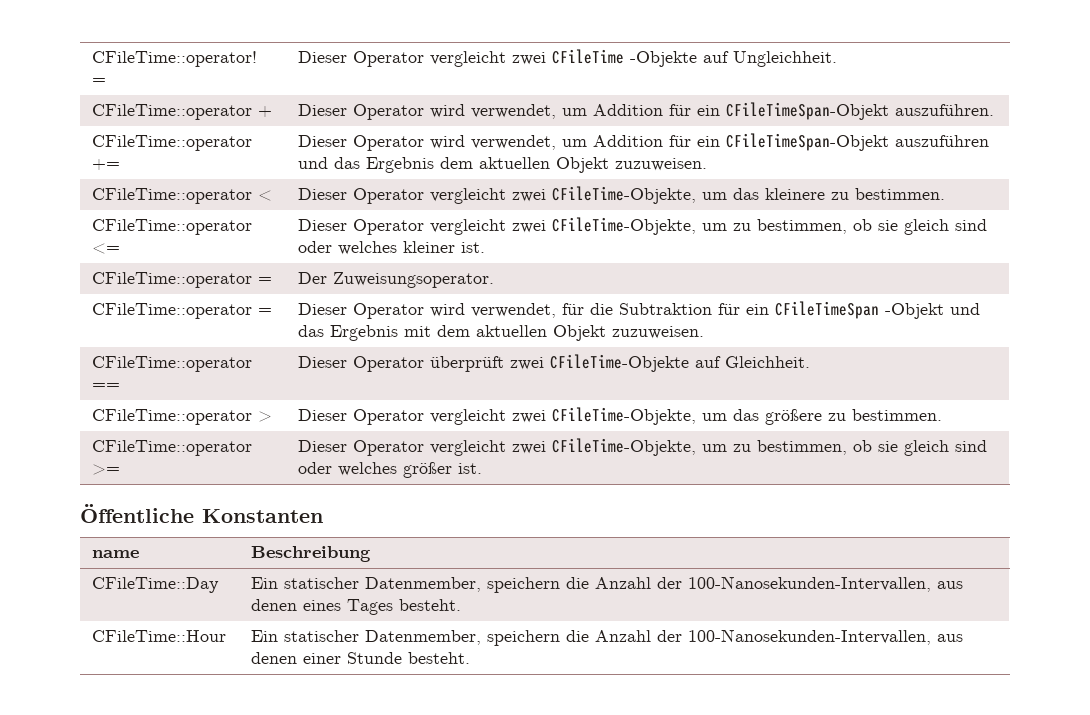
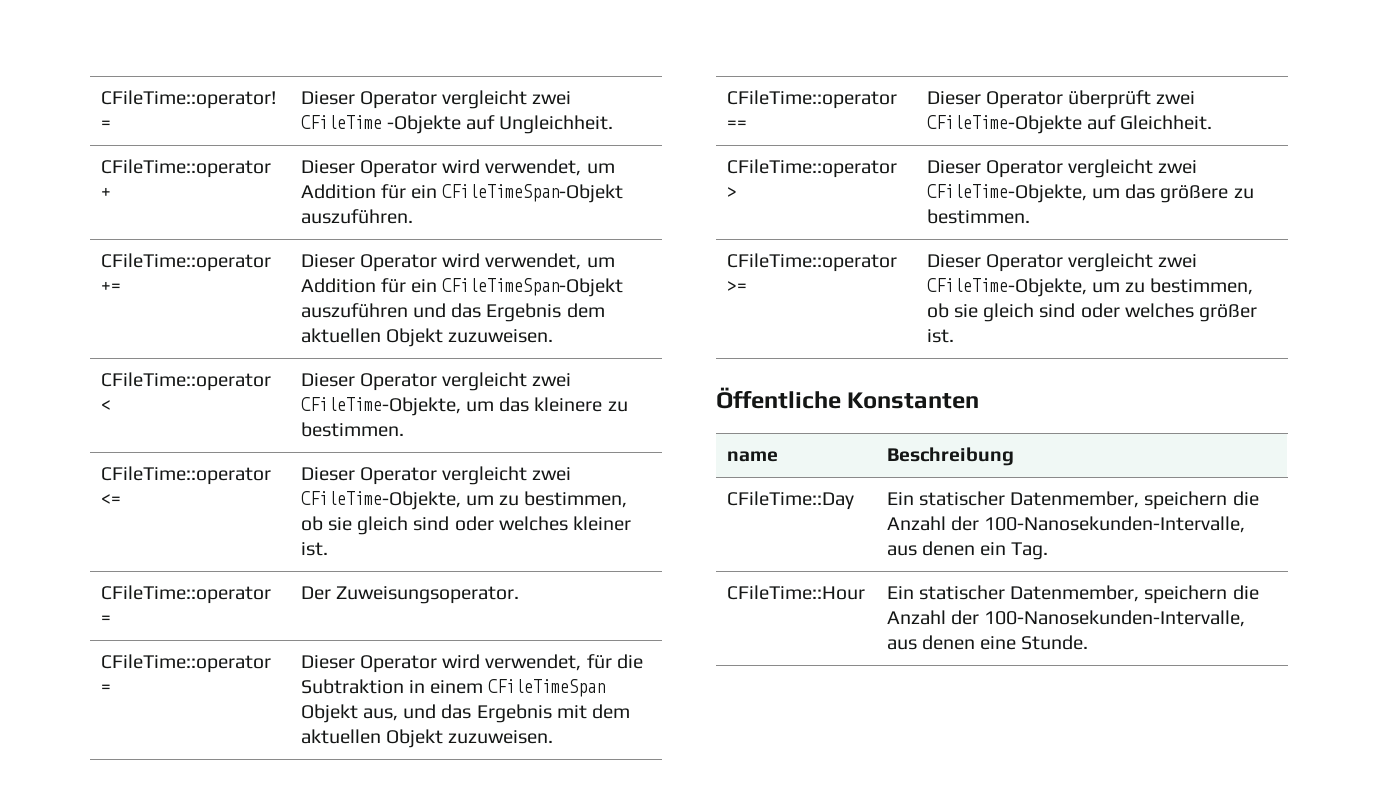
- CFileTime::operator = | Dieser Operator wird verwendet, für die Subtraktion für ein CFileTimeSpan -Objekt und das Ergebnis mit dem aktuellen Objekt zuzuweisen.
+ CFileTime::operator = | Dieser Operator wird verwendet, für die Subtraktion in einem CFileTimeSpan Objekt aus, und das Ergebnis mit dem aktuellen Objekt zuzuweisen.
- CFileTime::Day | Ein statischer Datenmember, speichern die Anzahl der 100-Nanosekunden-Intervallen, aus denen eines Tages besteht.
+ CFileTime::Day | Ein statischer Datenmember, speichern die Anzahl der 100-Nanosekunden-Intervalle, aus denen ein Tag.
- CFileTime::Hour | Ein statischer Datenmember, speichern die Anzahl der 100-Nanosekunden-Intervallen, aus denen einer Stunde besteht.
+ CFileTime::Hour | Ein statischer Datenmember, speichern die Anzahl der 100-Nanosekunden-Intervalle, aus denen eine Stunde.

